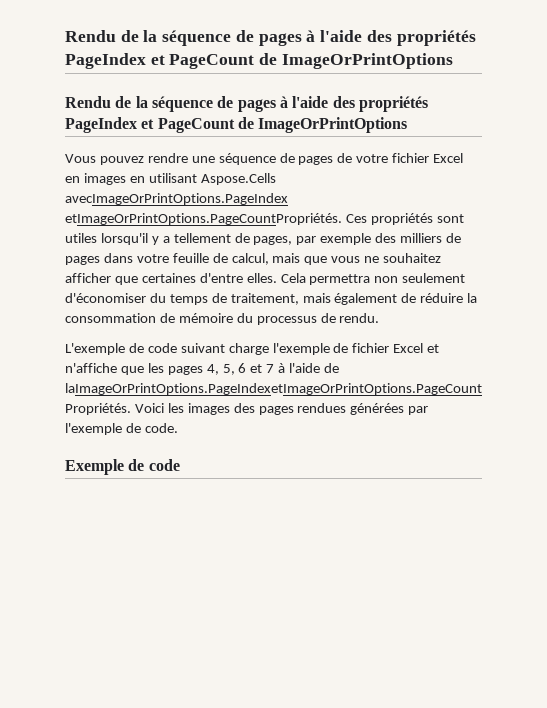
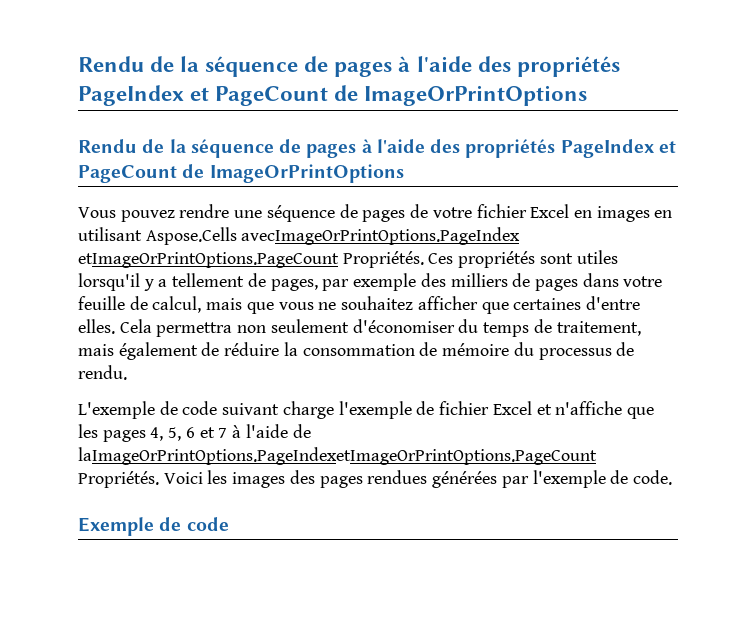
- Vous pouvez rendre une séquence de pages de votre fichier Excel en images en utilisant Aspose.Cells avecImageOrPrintOptions.PageIndex etImageOrPrintOptions.PageCountPropriétés. Ces propriétés sont utiles lorsqu'il y a tellement de pages, par exemple des milliers de pages dans votre feuille de calcul, mais que vous ne souhaitez afficher que certaines d'entre elles.
+ Vous pouvez rendre une séquence de pages de votre fichier Excel en images en utilisant Aspose.Cells avecImageOrPrintOptions.PageIndex etImageOrPrintOptions.PageCount Propriétés. Ces propriétés sont utiles lorsqu'il y a tellement de pages, par exemple des milliers de pages dans votre feuille de calcul, mais que vous ne souhaitez afficher que certaines d'entre elles.

